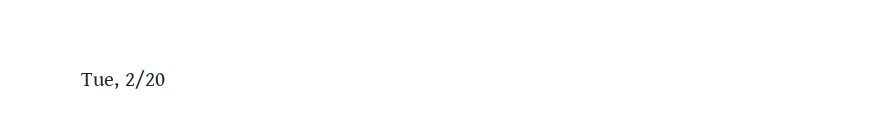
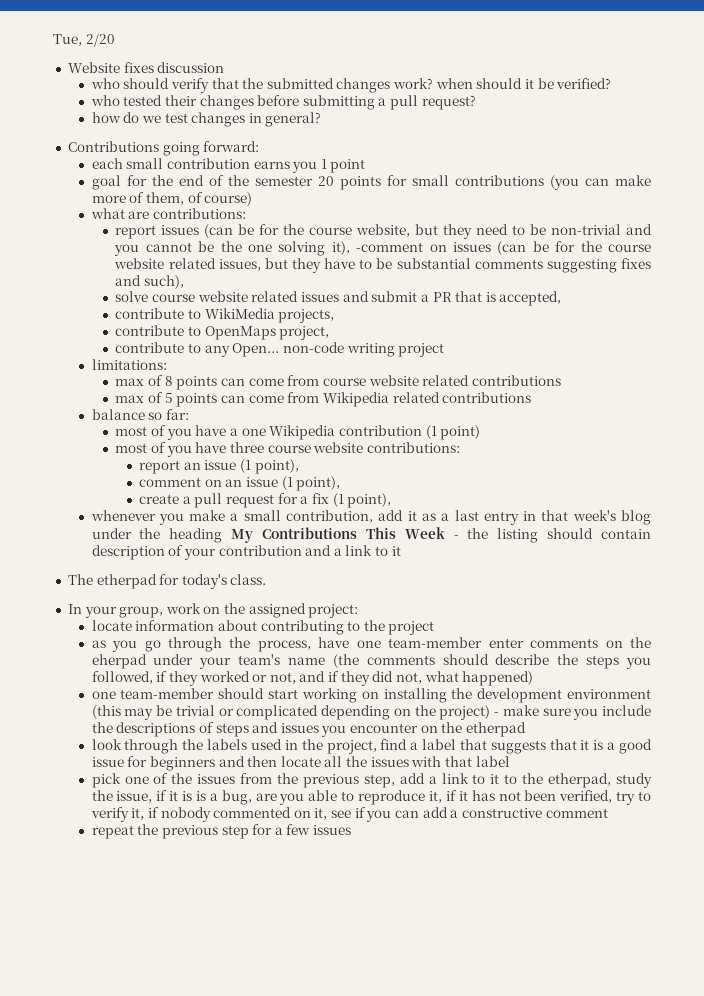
+ Website fixes discussion
+ who should verify that the submitted changes work? when should it be verified?
+ who tested their changes before submitting a pull request?
+ how do we test changes in general?
+ Contributions going forward:
+ each small contribution earns you 1 point
+ goal for the end of the semester 20 points for small contributions (you can make more of them, of course)
+ what are contributions:
+ report issues (can be for the course website, but they need to be non-trivial and you cannot be the one solving it), -comment on issues (can be for the course website related issues, but they have to be substantial comments suggesting fixes and such),
+ solve course website related issues and submit a PR that is accepted,
+ contribute to WikiMedia projects,
+ contribute to OpenMaps project,
+ contribute to any Open... non-code writing project
+ limitations:
+ max of 8 points can come from course website related contributions
+ max of 5 points can come from Wikipedia related contributions
+ balance so far:
+ most of you have a one Wikipedia contribution (1 point)
+ most of you have three course website contributions:
+ report an issue (1 point),
+ comment on an issue (1 point),
+ create a pull request for a fix (1 point),
+ whenever you make a small contribution, add it as a last entry in that week's blog under the heading My Contributions This Week - the listing should contain description of your contribution and a link to it
+ The etherpad for today's class.
+ In your group, work on the assigned project:
+ locate information about contributing to the project
+ as you go through the process, have one team-member enter comments on the eherpad under your team's name (the comments should describe the steps you followed, if they worked or not, and if they did not, what happened)
+ one team-member should start working on installing the development environment (this may be trivial or complicated depending on the project) - make sure you include the descriptions of steps and issues you encounter on the etherpad
+ look through the labels used in the project, find a label that suggests that it is a good issue for beginners and then locate all the issues with that label
+ pick one of the issues from the previous step, add a link to it to the etherpad, study the issue, if it is is a bug, are you able to reproduce it, if it has not been verified, try to verify it, if nobody commented on it, see if you can add a constructive comment
+ repeat the previous step for a few issues

